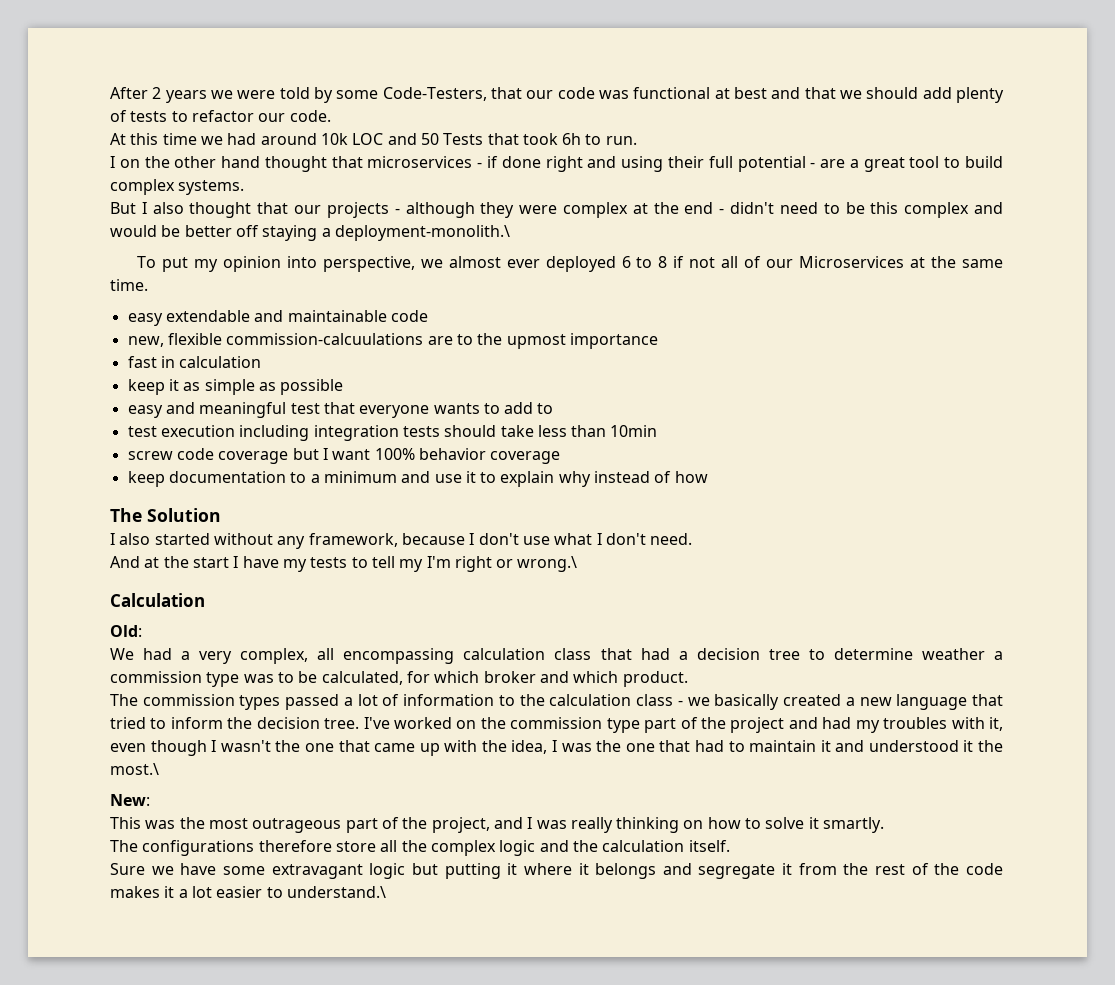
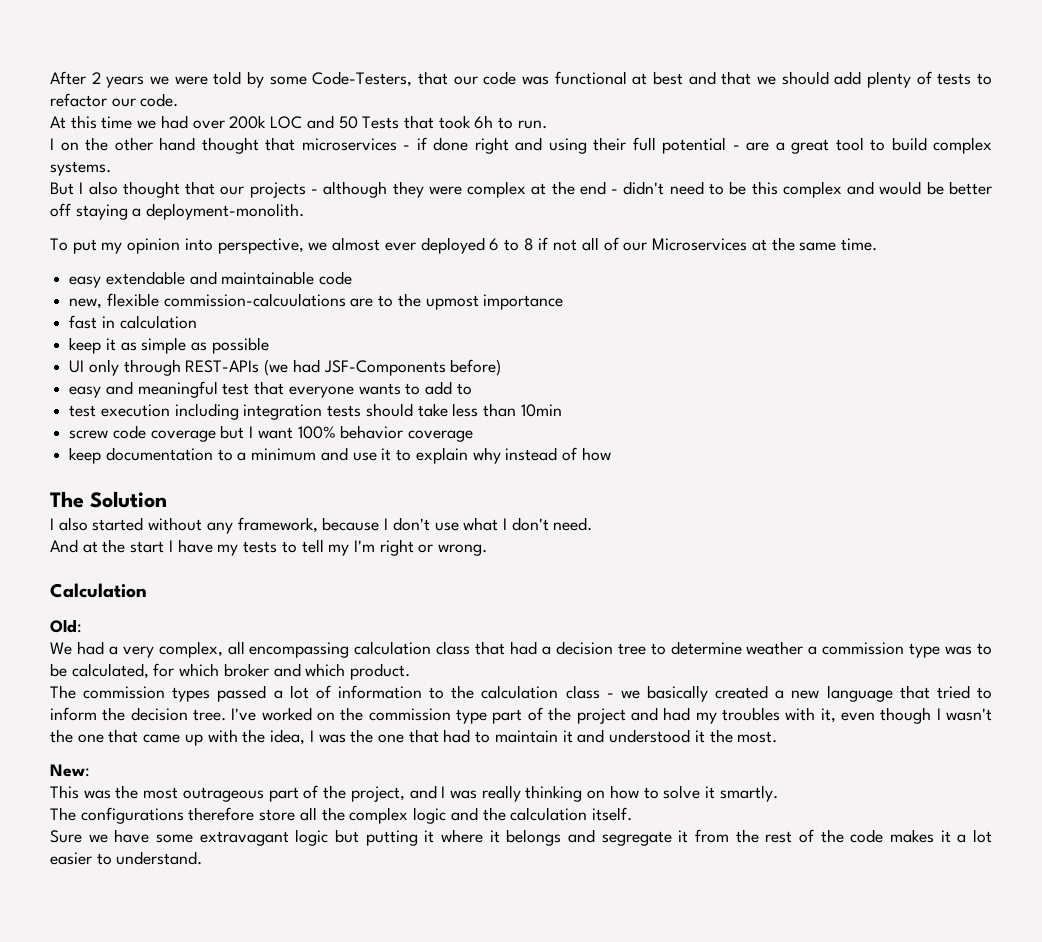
- At this time we had around 10k LOC and 50 Tests that took 6h to run.
+ At this time we had over 200k LOC and 50 Tests that took 6h to run.
- But I also thought that our projects - although they were complex at the end - didn't need to be this complex and would be better off staying a deployment-monolith.\
+ But I also thought that our projects - although they were complex at the end - didn't need to be this complex and would be better off staying a deployment-monolith.
+ UI only through REST-APIs (we had JSF-Components before)
- And at the start I have my tests to tell my I'm right or wrong.\
+ And at the start I have my tests to tell my I'm right or wrong.
- I've worked on the commission type part of the project and had my troubles with it, even though I wasn't the one that came up with the idea, I was the one that had to maintain it and understood it the most.\
+ I've worked on the commission type part of the project and had my troubles with it, even though I wasn't the one that came up with the idea, I was the one that had to maintain it and understood it the most.
- Sure we have some extravagant logic but putting it where it belongs and segregate it from the rest of the code makes it a lot easier to understand.\
+ Sure we have some extravagant logic but putting it where it belongs and segregate it from the rest of the code makes it a lot easier to understand.

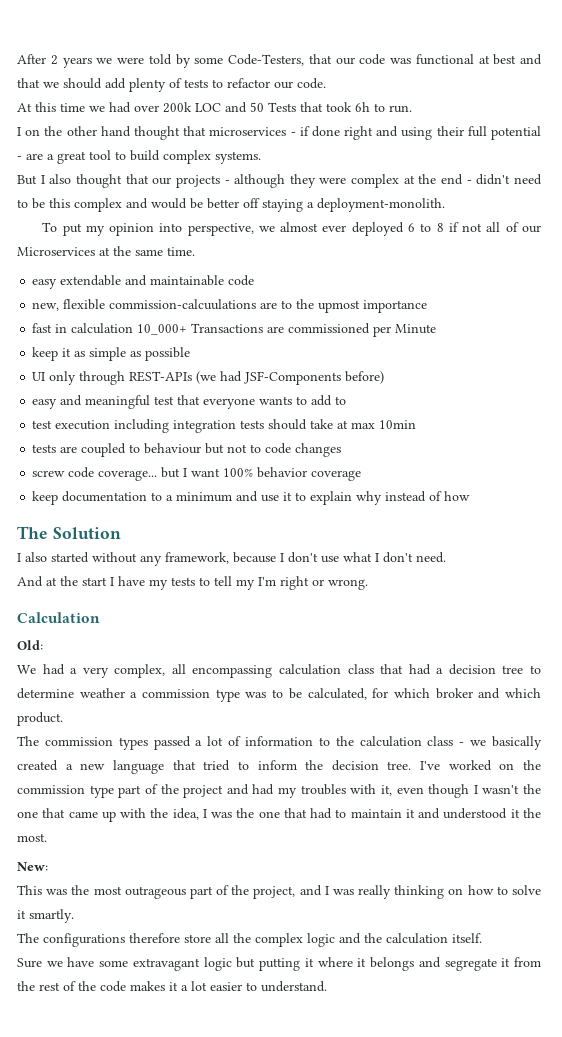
- fast in calculation
+ fast in calculation 10_000+ Transactions are commissioned per Minute
- test execution including integration tests should take less than 10min
+ test execution including integration tests should take at max 10min
+ tests are coupled to behaviour but not to code changes
- screw code coverage but I want 100% behavior coverage
+ screw code coverage... but I want 100% behavior coverage

